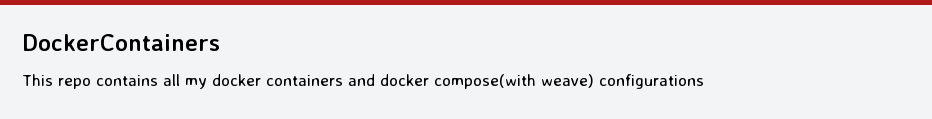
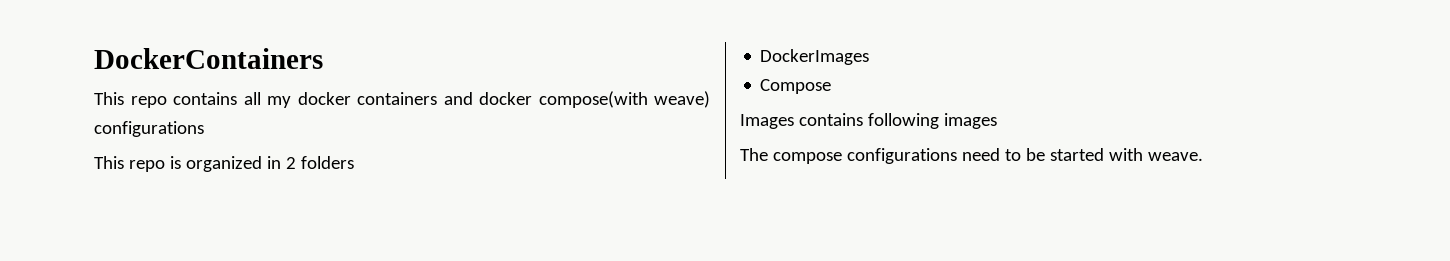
+ This repo is organized in 2 folders
+ DockerImages
+ Compose
+ Images contains following images
+ The compose configurations need to be started with weave.

